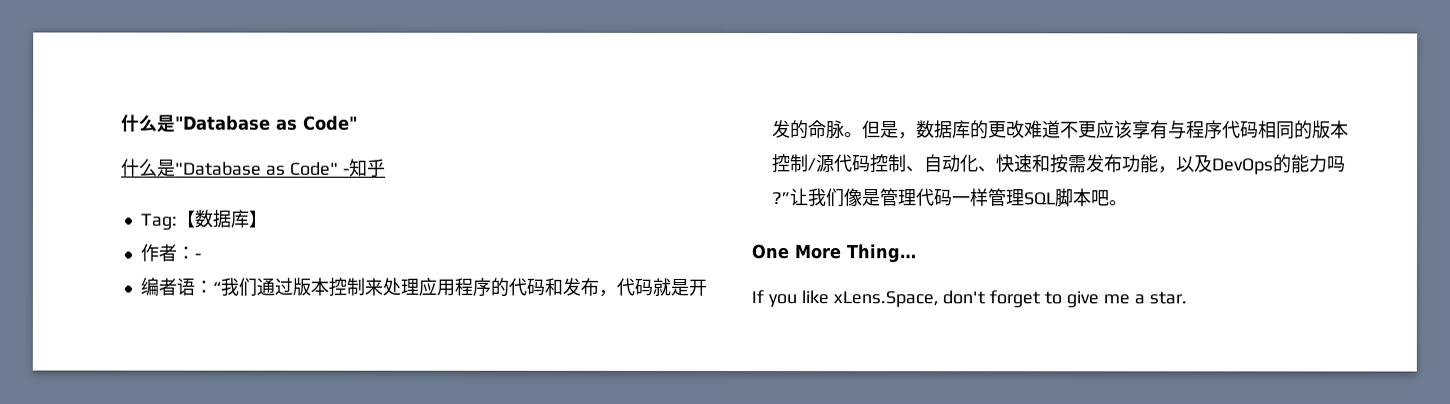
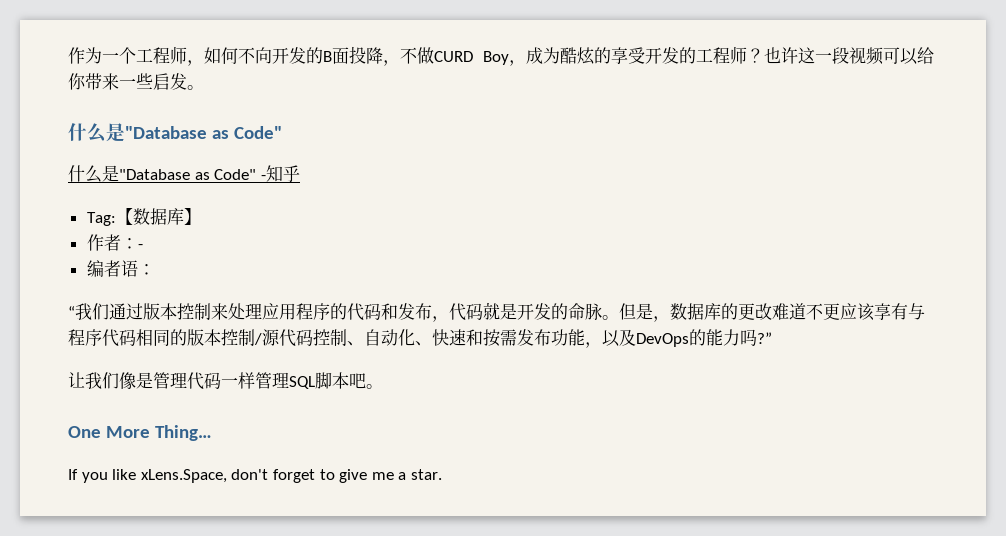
+ 作为一个工程师，如何不向开发的B面投降，不做CURD Boy，成为酷炫的享受开发的工程师？也许这一段视频可以给你带来一些启发。
- 编者语：“我们通过版本控制来处理应用程序的代码和发布，代码就是开发的命脉。
+ 编者语：
+ “我们通过版本控制来处理应用程序的代码和发布，代码就是开发的命脉。
- 但是，数据库的更改难道不更应该享有与程序代码相同的版本控制/源代码控制、自动化、快速和按需发布功能，以及DevOps的能力吗?”让我们像是管理代码一样管理SQL脚本吧。
+ 但是，数据库的更改难道不更应该享有与程序代码相同的版本控制/源代码控制、自动化、快速和按需发布功能，以及DevOps的能力吗?”
+ 让我们像是管理代码一样管理SQL脚本吧。

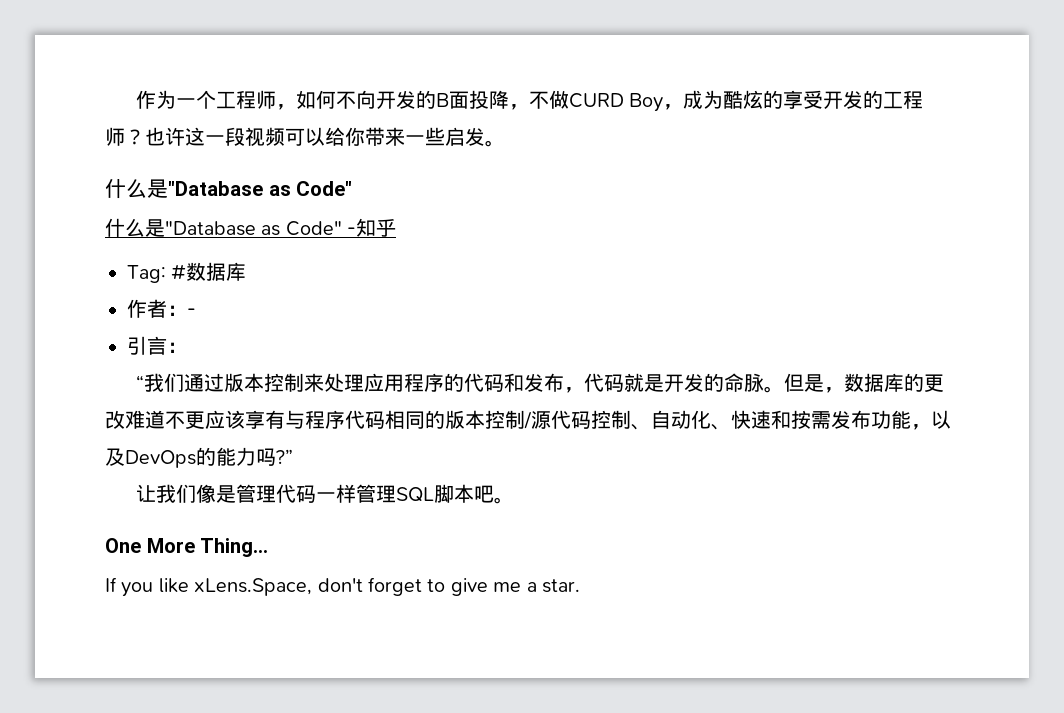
- Tag:【数据库】
+ Tag: #数据库
- 编者语：
+ 引言：

